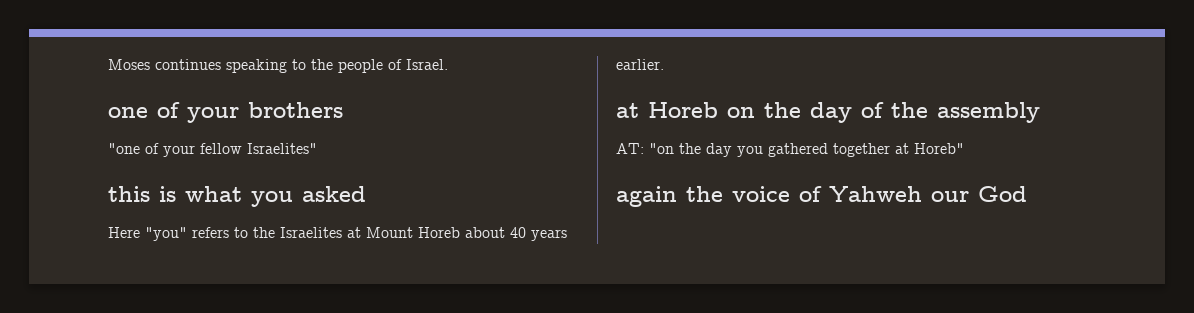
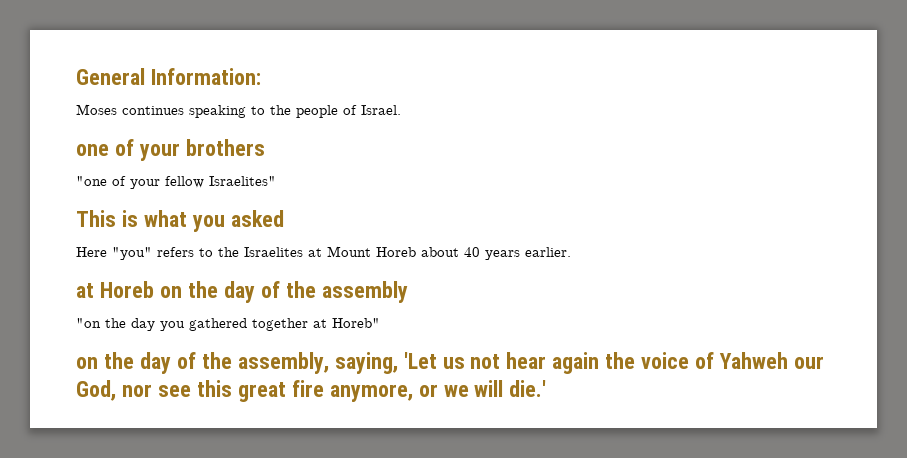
+ General Information:
- this is what you asked
+ This is what you asked
- AT: "on the day you gathered together at Horeb"
+ "on the day you gathered together at Horeb"
- again the voice of Yahweh our God
+ on the day of the assembly, saying, 'Let us not hear again the voice of Yahweh our God, nor see this great fire anymore, or we will die.'

